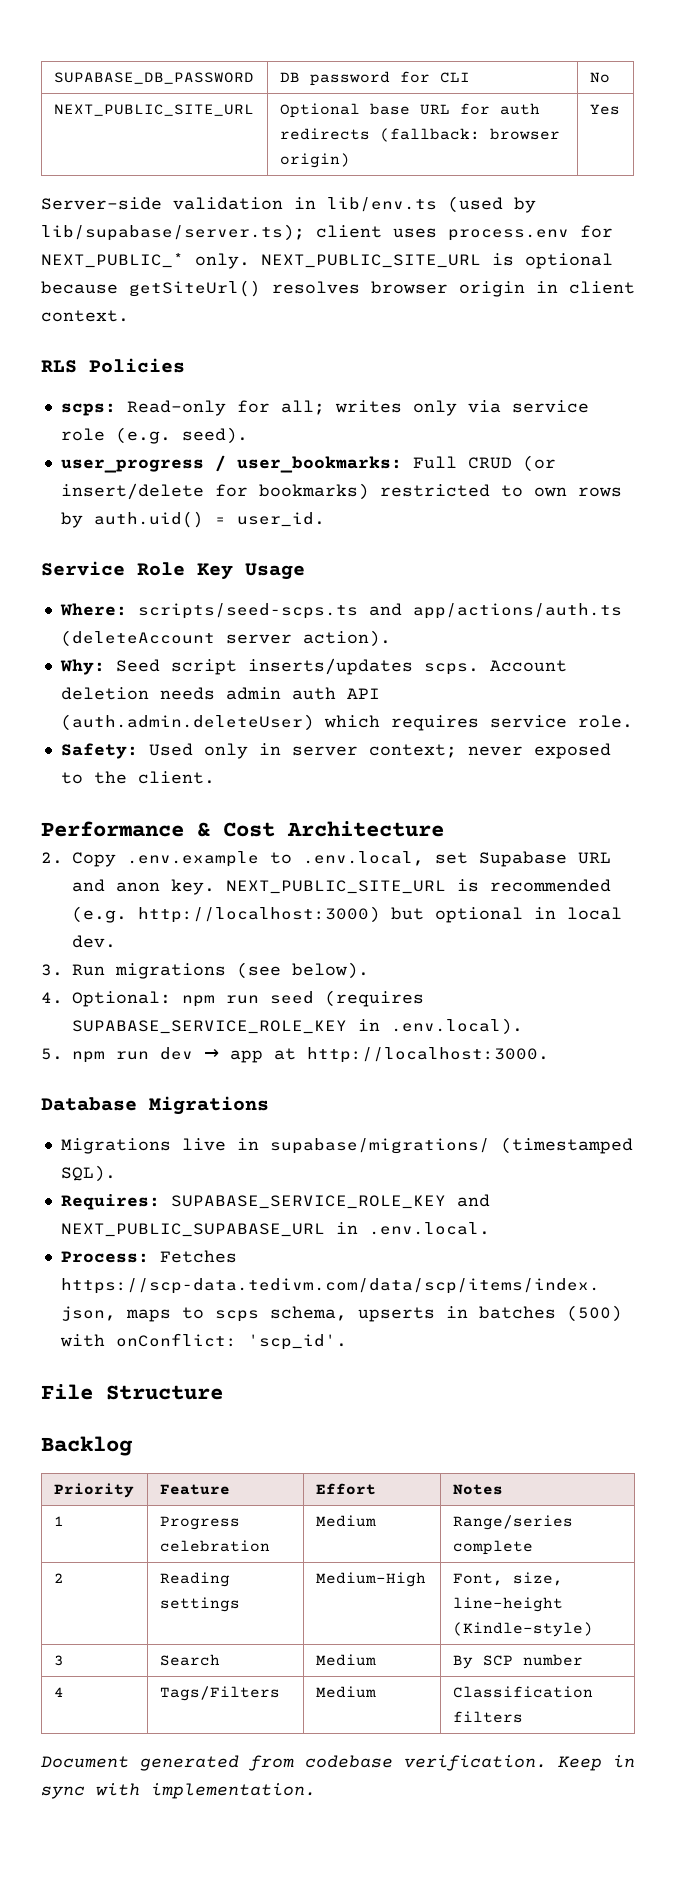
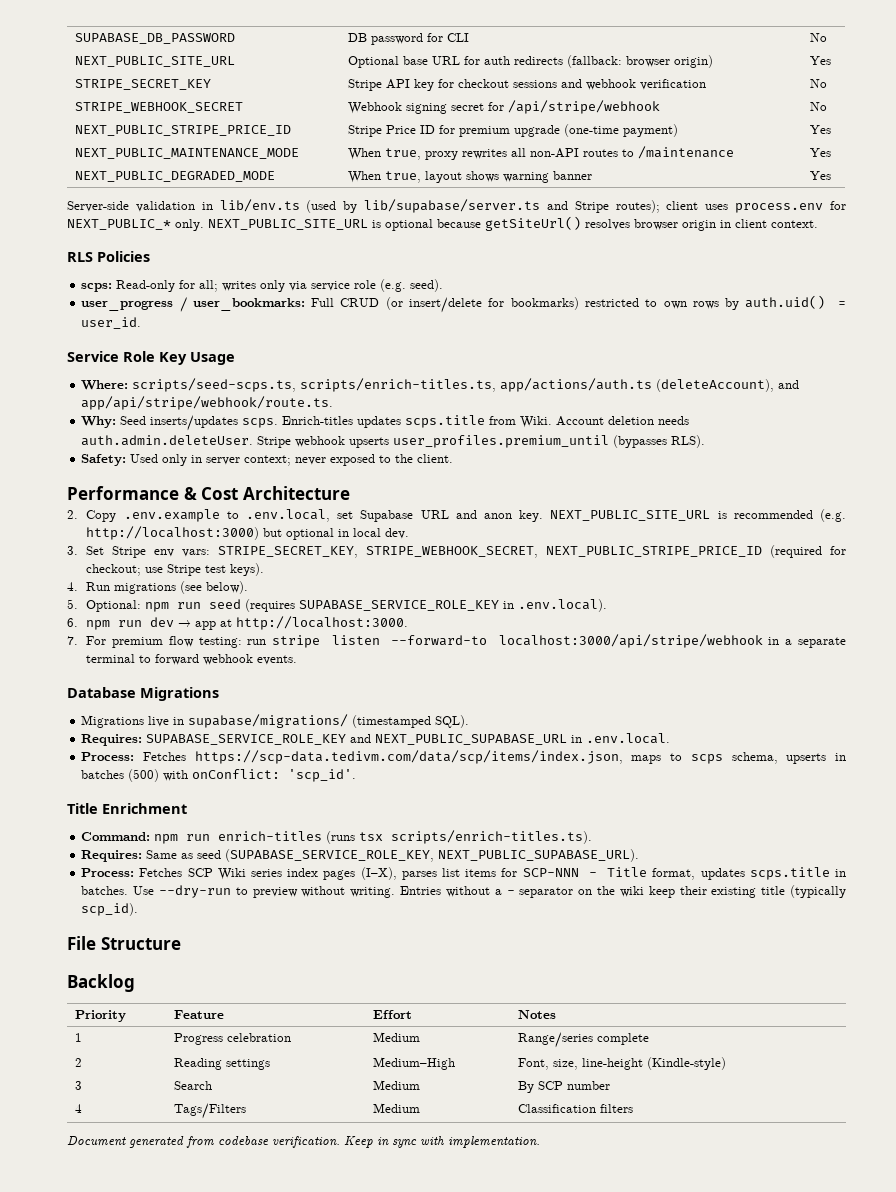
+ STRIPE_SECRET_KEY | Stripe API key for checkout sessions and webhook verification | No
+ STRIPE_WEBHOOK_SECRET | Webhook signing secret for /api/stripe/webhook | No
+ NEXT_PUBLIC_STRIPE_PRICE_ID | Stripe Price ID for premium upgrade (one-time payment) | Yes
+ NEXT_PUBLIC_MAINTENANCE_MODE | When true, proxy rewrites all non-API routes to /maintenance | Yes
+ NEXT_PUBLIC_DEGRADED_MODE | When true, layout shows warning banner | Yes
- Server-side validation in lib/env.ts (used by lib/supabase/server.ts); client uses process.env for NEXT_PUBLIC_* only.
+ Server-side validation in lib/env.ts (used by lib/supabase/server.ts and Stripe routes); client uses process.env for NEXT_PUBLIC_* only.
- Where: scripts/seed-scps.ts and app/actions/auth.ts (deleteAccount server action).
+ Where: scripts/seed-scps.ts, scripts/enrich-titles.ts, app/actions/auth.ts (deleteAccount), and app/api/stripe/webhook/route.ts.
- Why: Seed script inserts/updates scps.
+ Why: Seed inserts/updates scps.
- Account deletion needs admin auth API (auth.admin.deleteUser) which requires service role.
+ Enrich-titles updates scps.title from Wiki. Account deletion needs auth.admin.deleteUser. Stripe webhook upserts user_profiles.premium_until (bypasses RLS).
- 3. Run migrations (see below).
+ 3. Set Stripe env vars: STRIPE_SECRET_KEY, STRIPE_WEBHOOK_SECRET, NEXT_PUBLIC_STRIPE_PRICE_ID (required for checkout; use Stripe test keys).
+ 4. Run migrations (see below).
- 4. Optional: npm run seed (requires SUPABASE_SERVICE_ROLE_KEY in .env.local).
+ 5. Optional: npm run seed (requires SUPABASE_SERVICE_ROLE_KEY in .env.local).
- 5. npm run dev → app at http://localhost:3000.
+ 6. npm run dev → app at http://localhost:3000.
+ 7. For premium flow testing: run stripe listen --forward-to localhost:3000/api/stripe/webhook in a separate terminal to forward webhook events.
+ Title Enrichment
+ Command: npm run enrich-titles (runs tsx scripts/enrich-titles.ts).
+ Requires: Same as seed (SUPABASE_SERVICE_ROLE_KEY, NEXT_PUBLIC_SUPABASE_URL).
+ Process: Fetches SCP Wiki series index pages (I–X), parses list items for SCP-NNN - Title format, updates scps.title in batches. Use --dry-run to preview without writing. Entries without a - separator on the wiki keep their existing title (typically scp_id).

